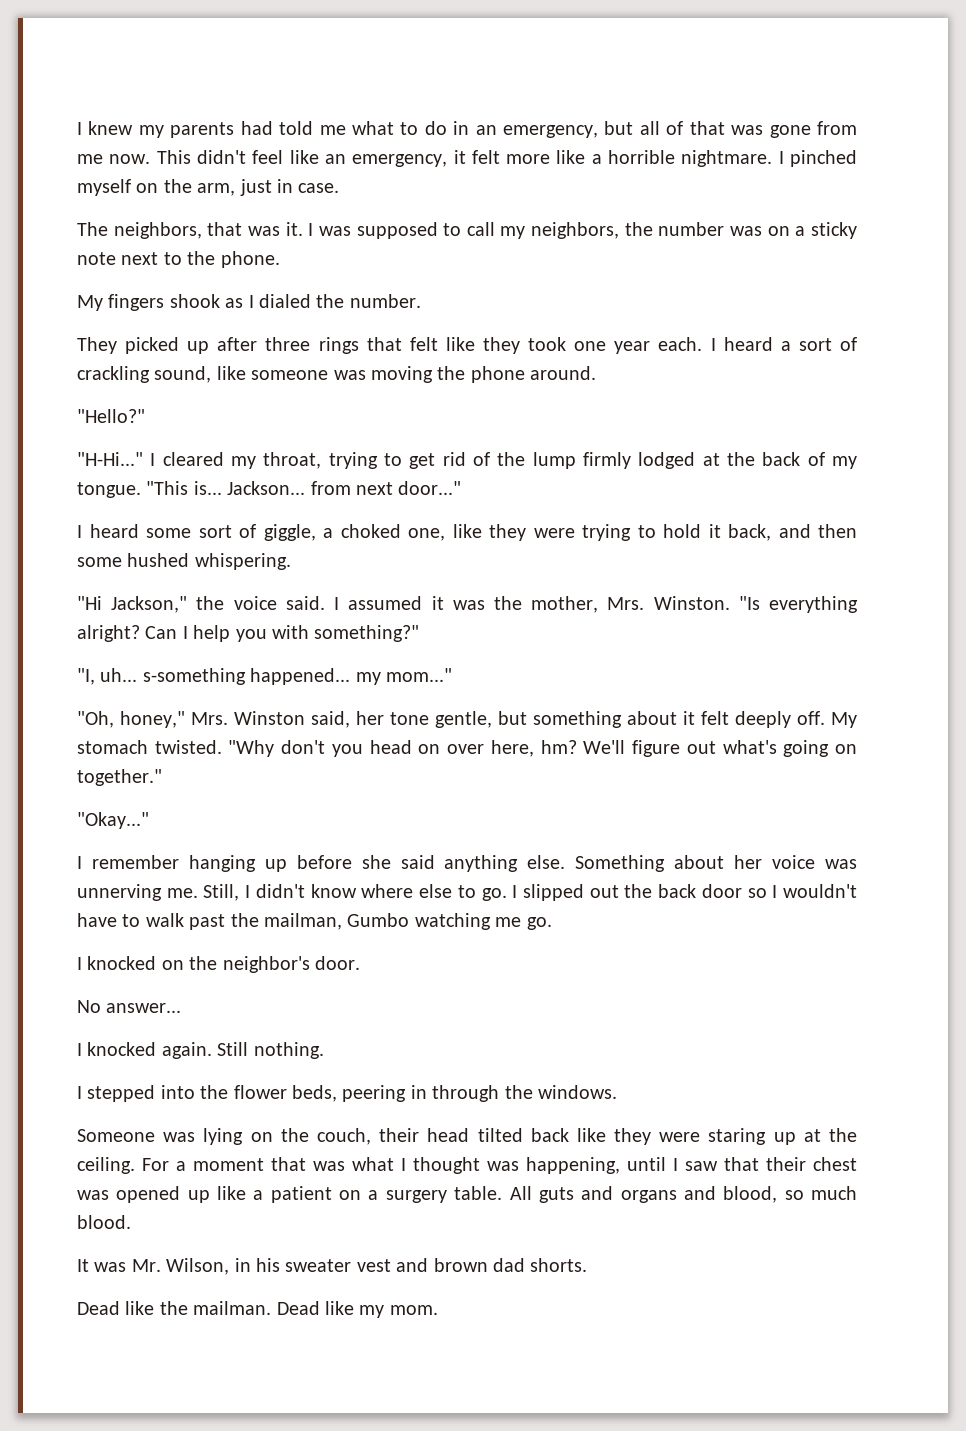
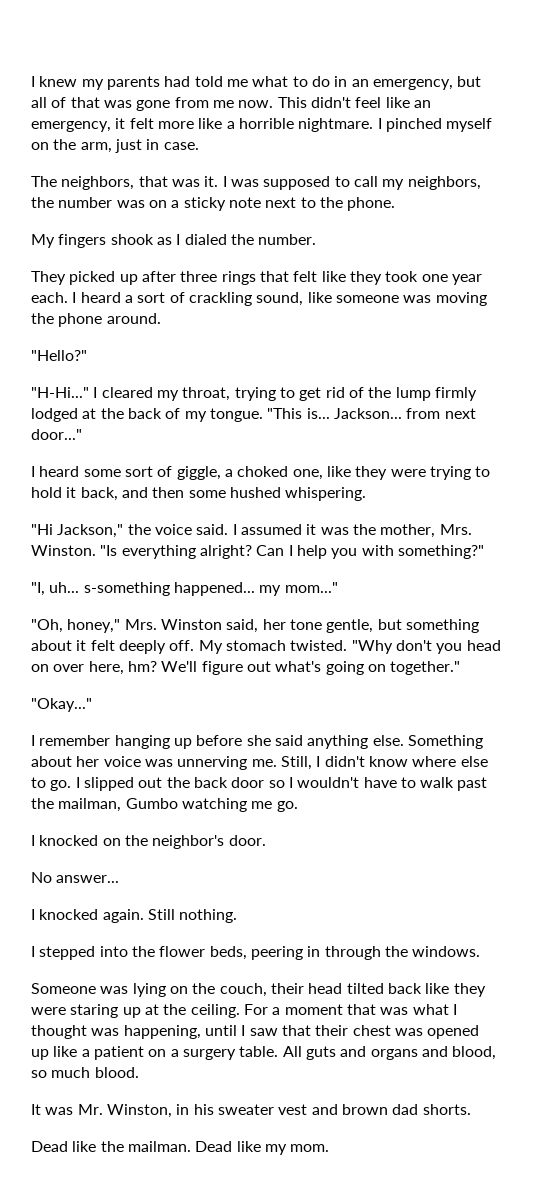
- It was Mr. Wilson, in his sweater vest and brown dad shorts.
+ It was Mr. Winston, in his sweater vest and brown dad shorts.

